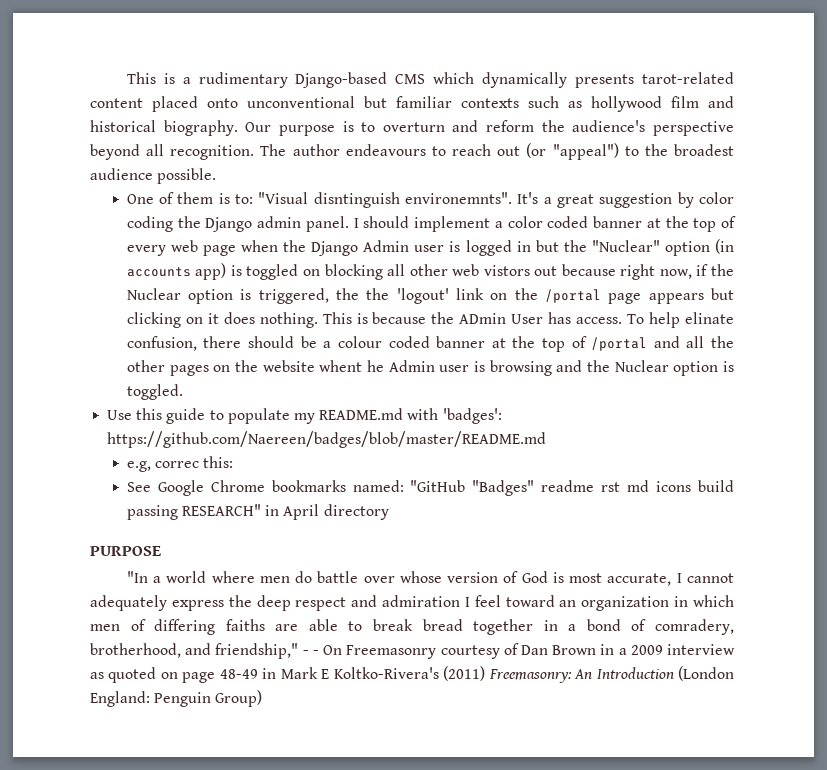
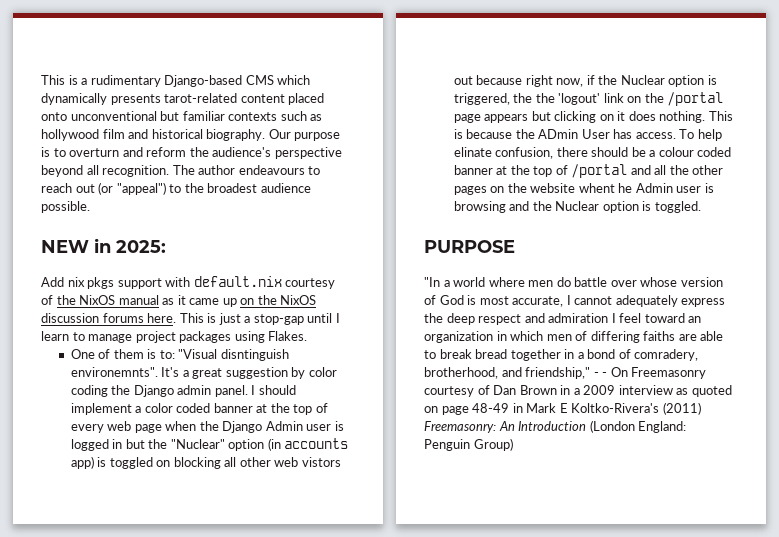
+ NEW in 2025:
+ Add nix pkgs support with default.nix courtesy of the NixOS manual as it came up on the NixOS discussion forums here. This is just a stop-gap until I learn to manage project packages using Flakes.
- Use this guide to populate my README.md with 'badges': https://github.com/Naereen/badges/blob/master/README.md
- e.g, correc this:
- See Google Chrome bookmarks named: "GitHub "Badges" readme rst md icons build passing RESEARCH" in April directory

